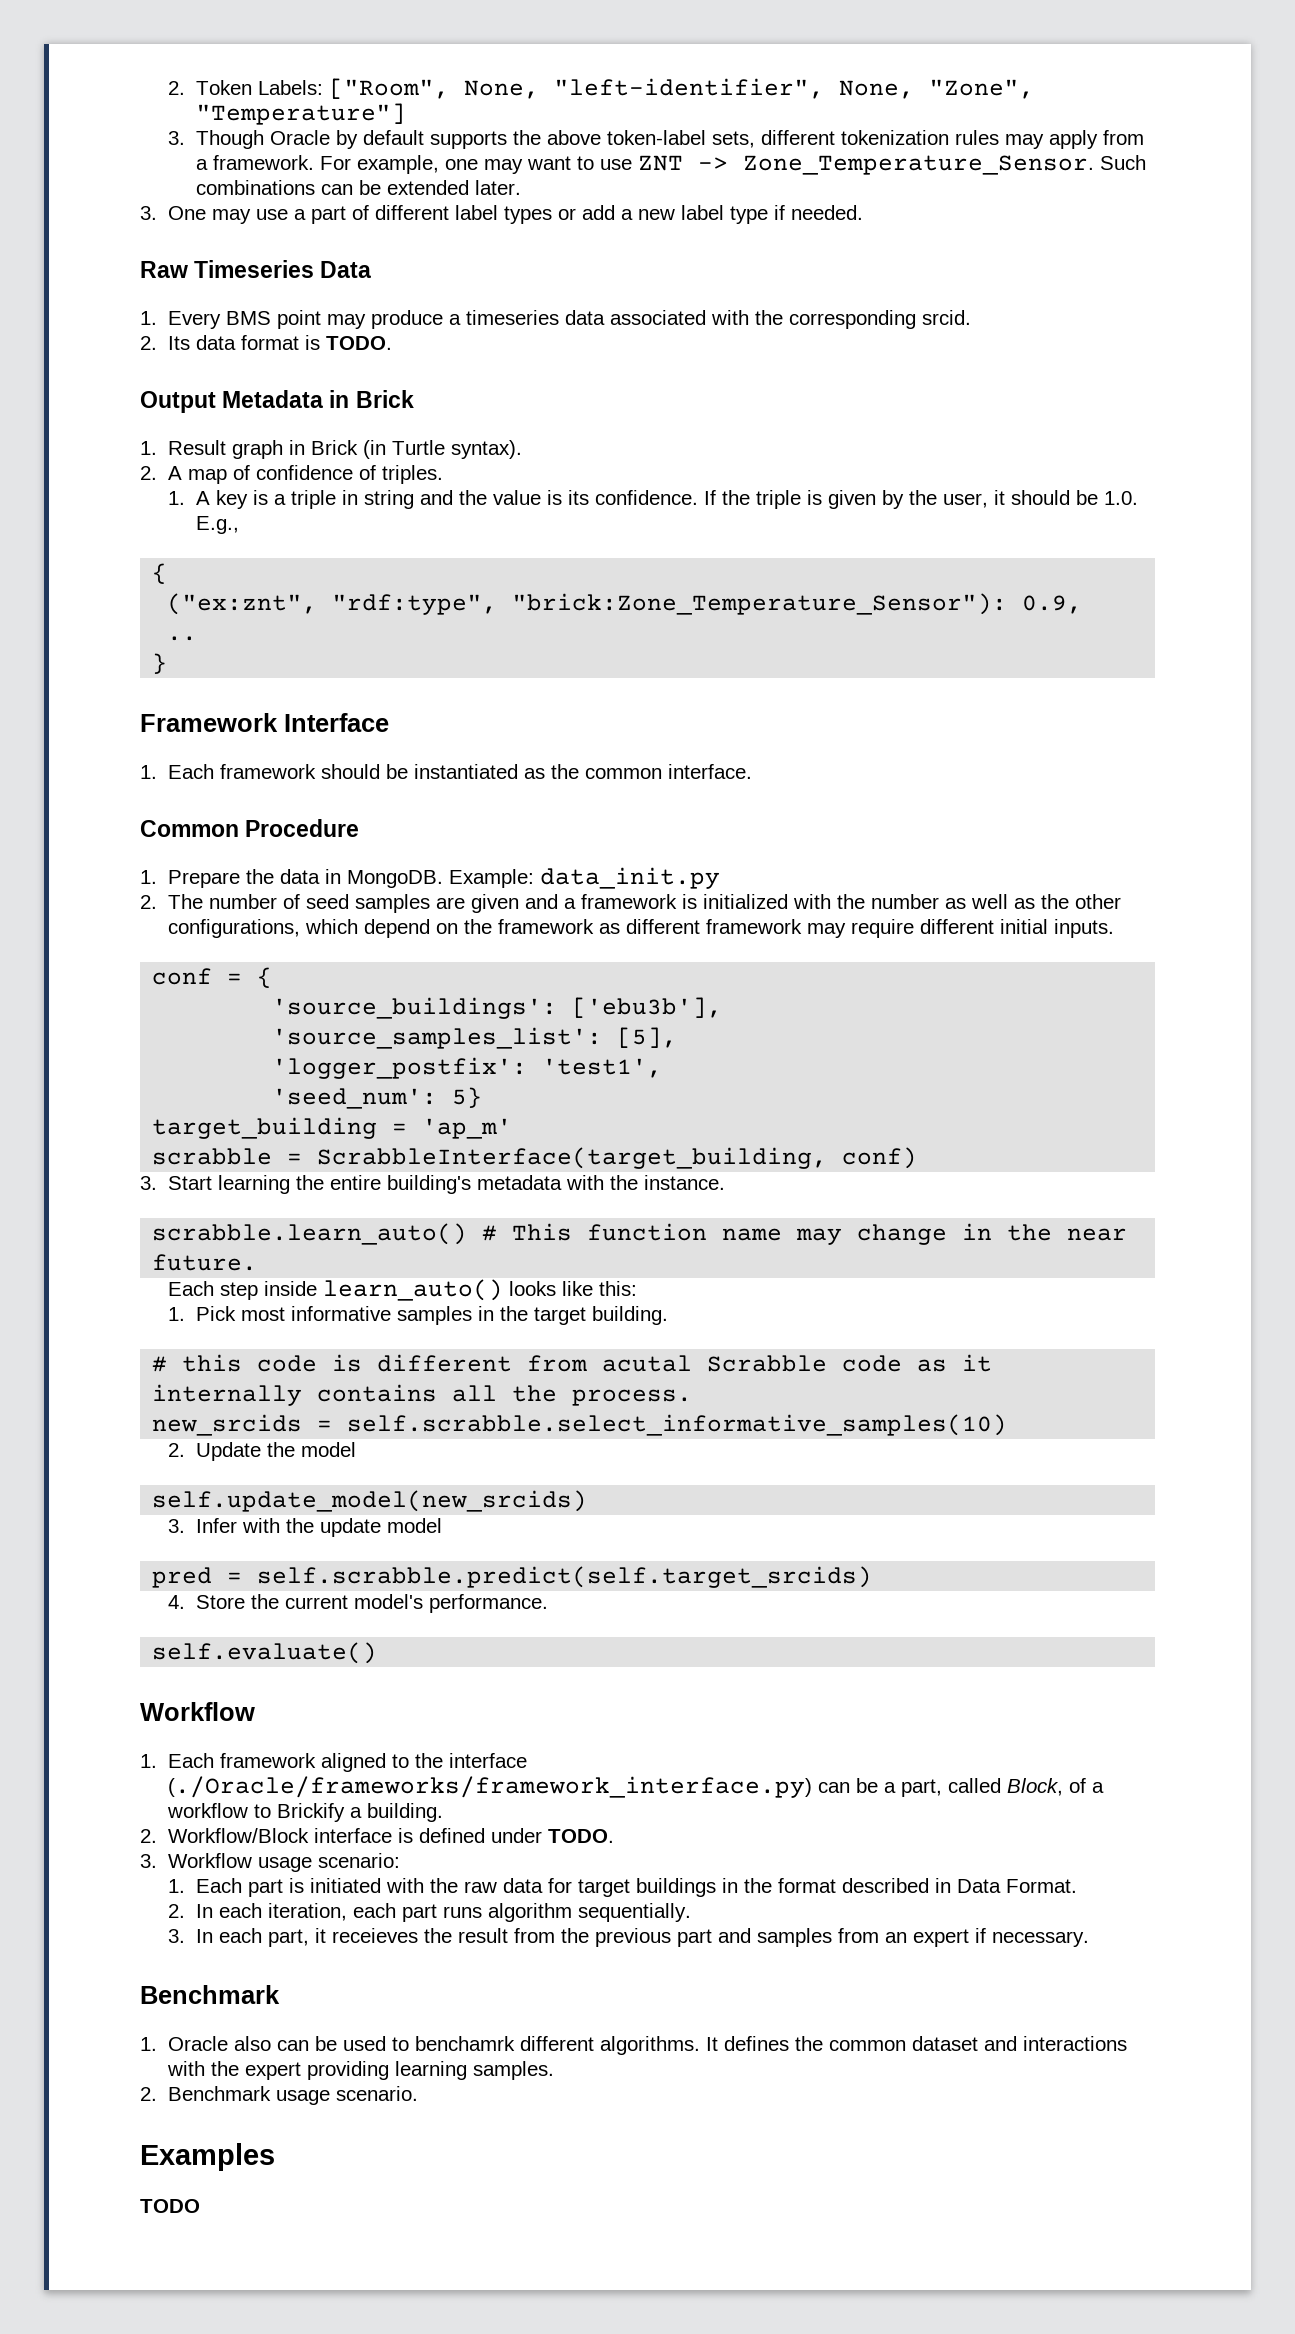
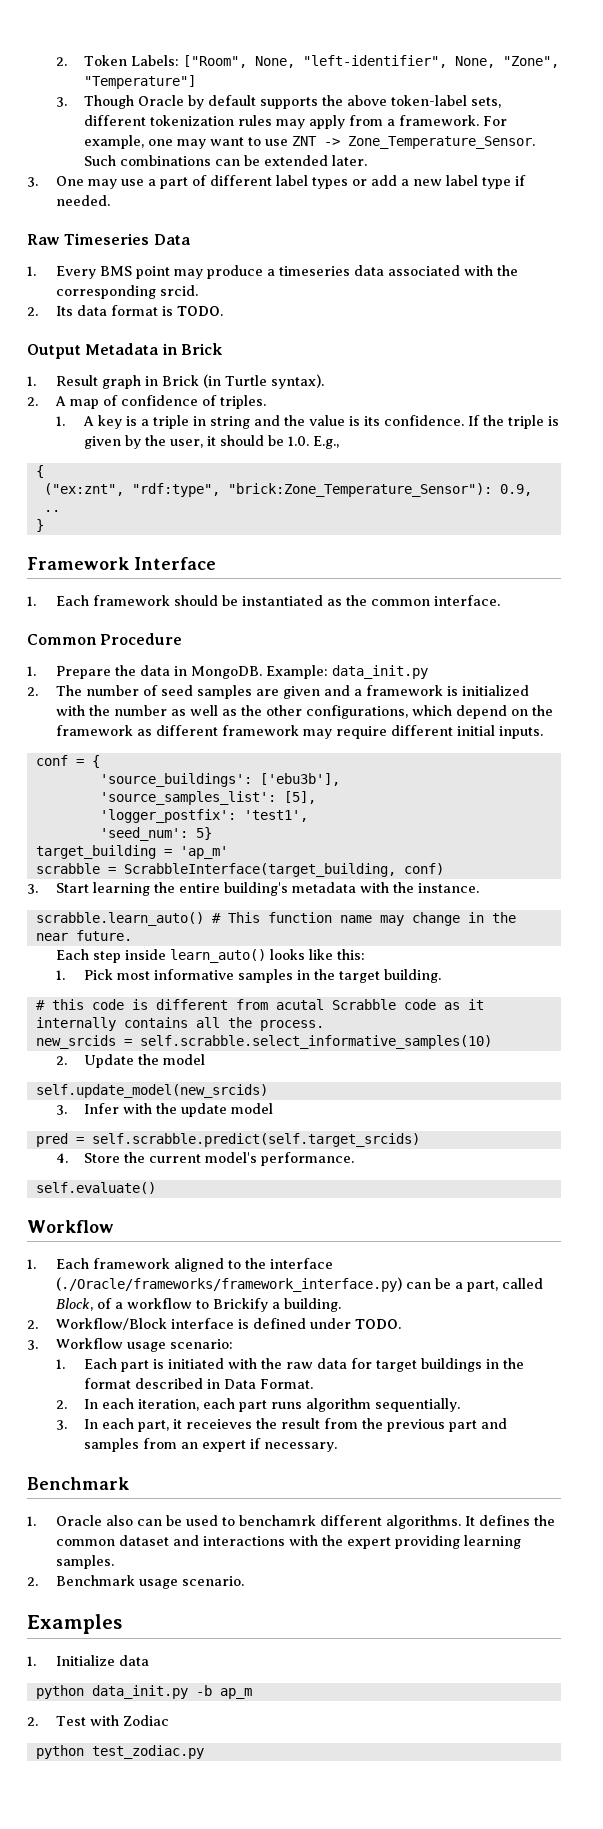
- TODO
+ 1. Initialize data
+ python data_init.py -b ap_m
+ 2. Test with Zodiac
+ python test_zodiac.py

